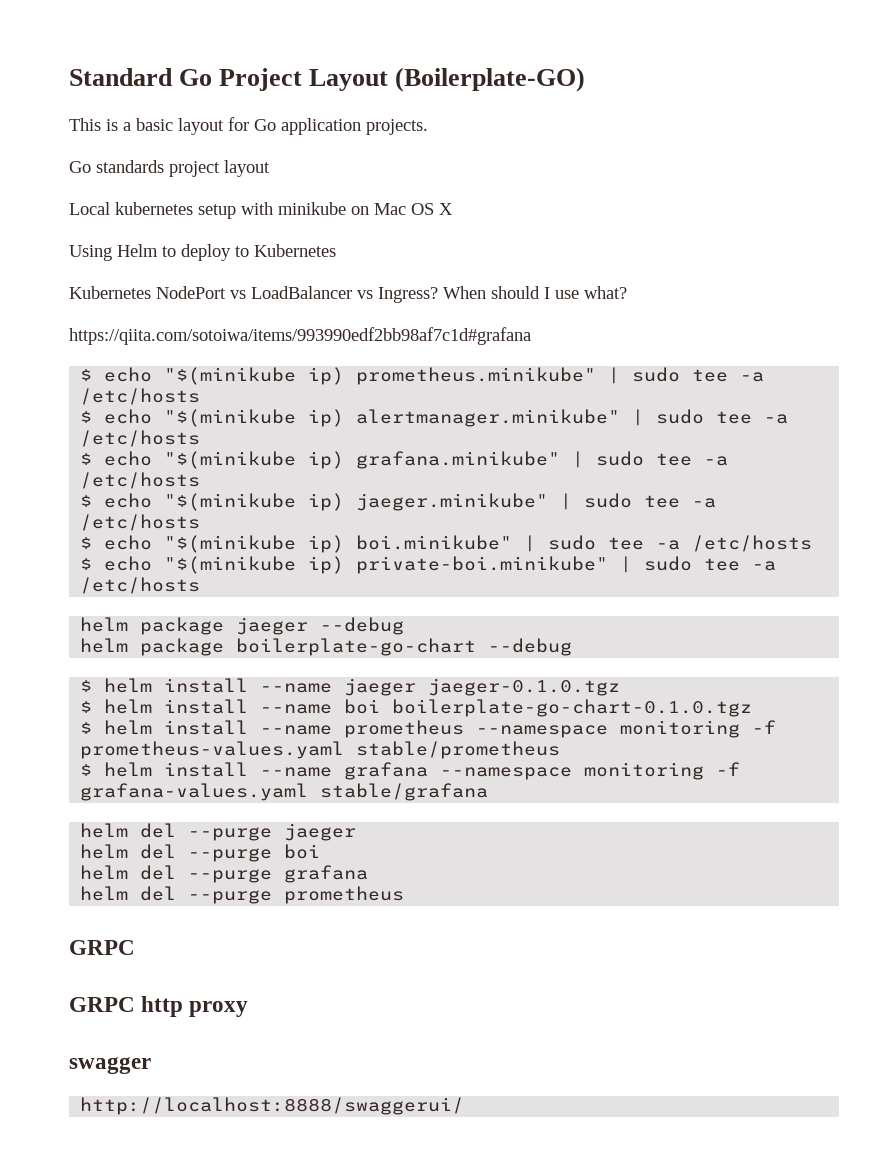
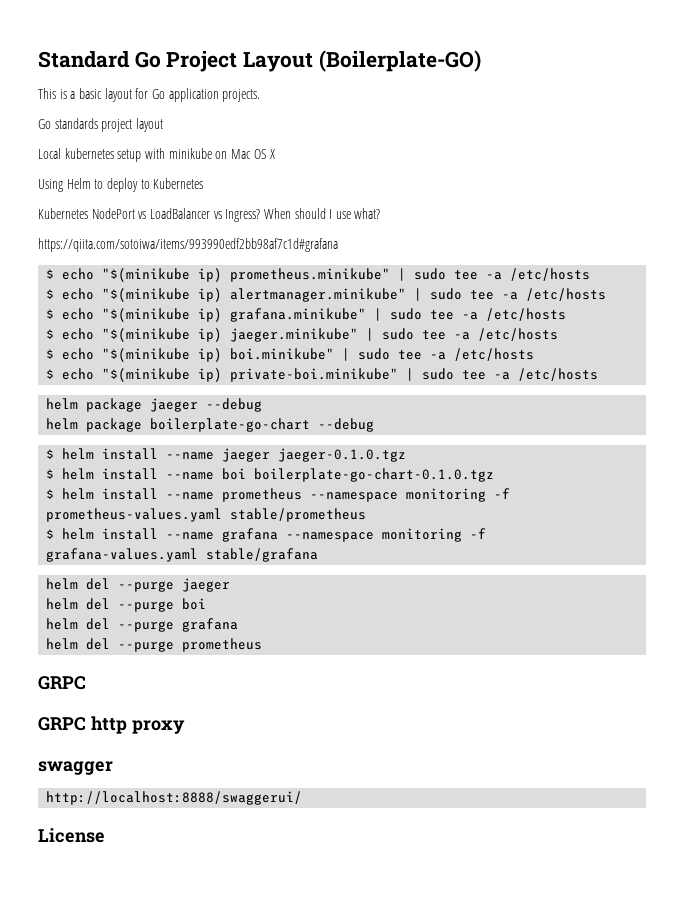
+ License

